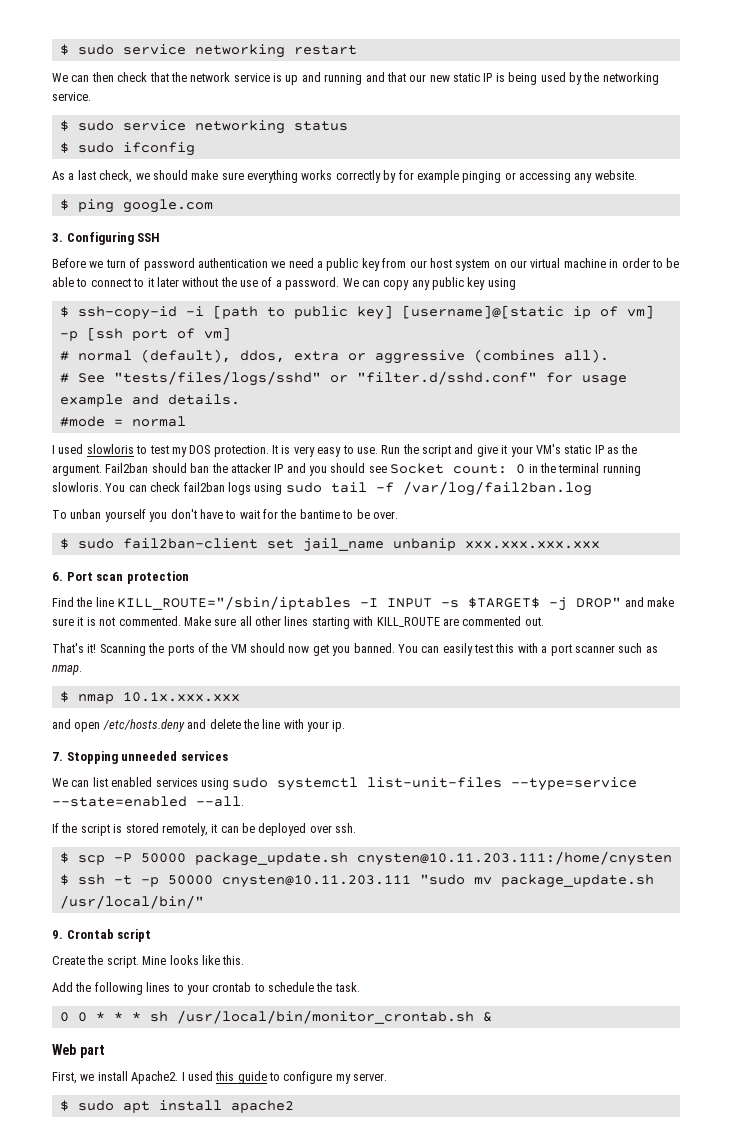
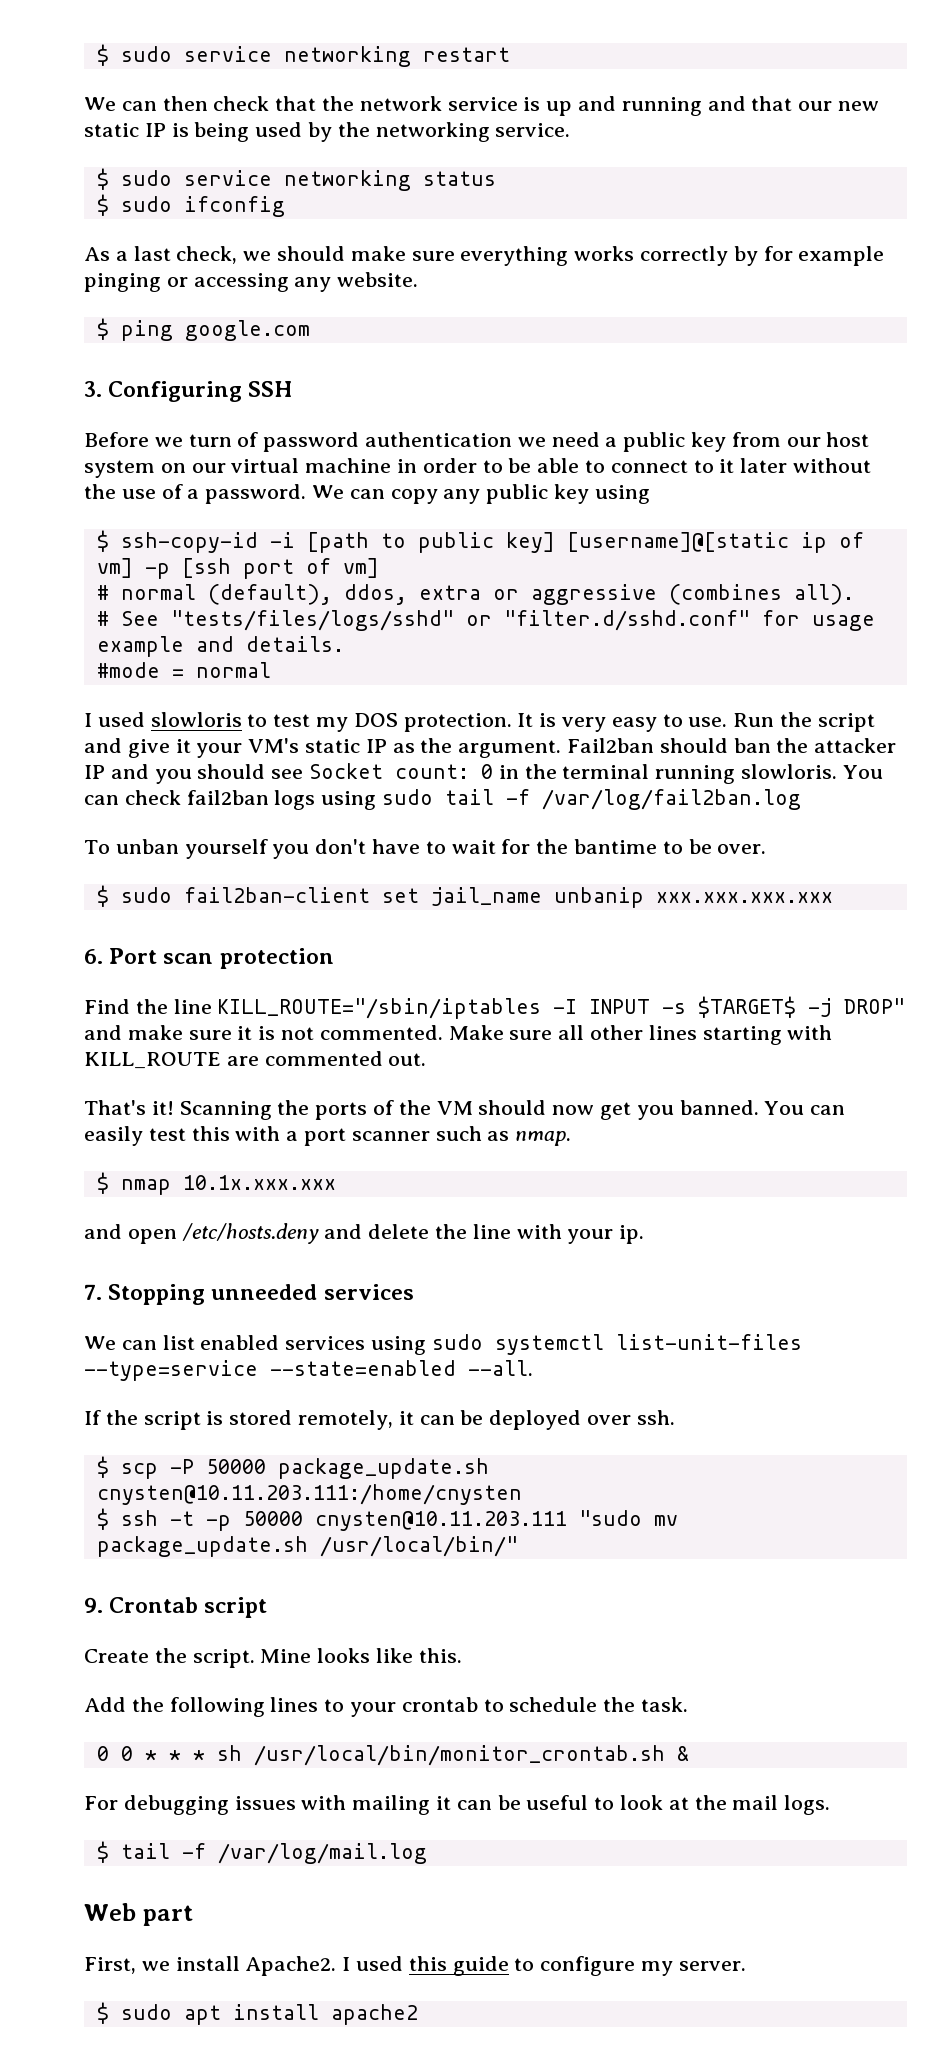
+ For debugging issues with mailing it can be useful to look at the mail logs.
+ $ tail -f /var/log/mail.log

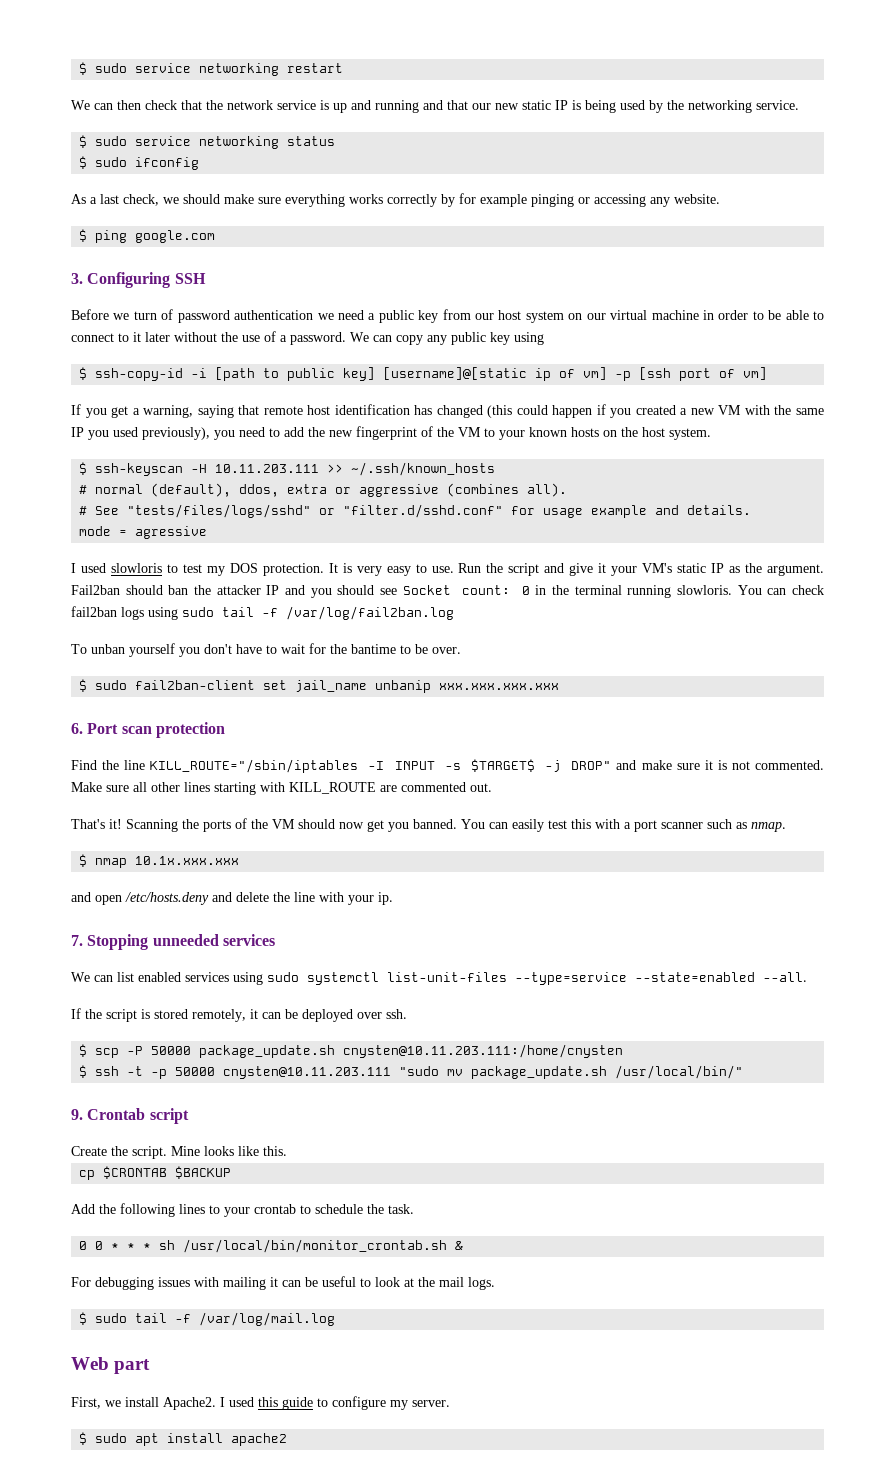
+ If you get a warning, saying that remote host identification has changed (this could happen if you created a new VM with the same IP you used previously), you need to add the new fingerprint of the VM to your known hosts on the host system.
+ $ ssh-keyscan -H 10.11.203.111 >> ~/.ssh/known_hosts
- #mode = normal
+ mode = agressive
+ cp $CRONTAB $BACKUP
- $ tail -f /var/log/mail.log
+ $ sudo tail -f /var/log/mail.log

